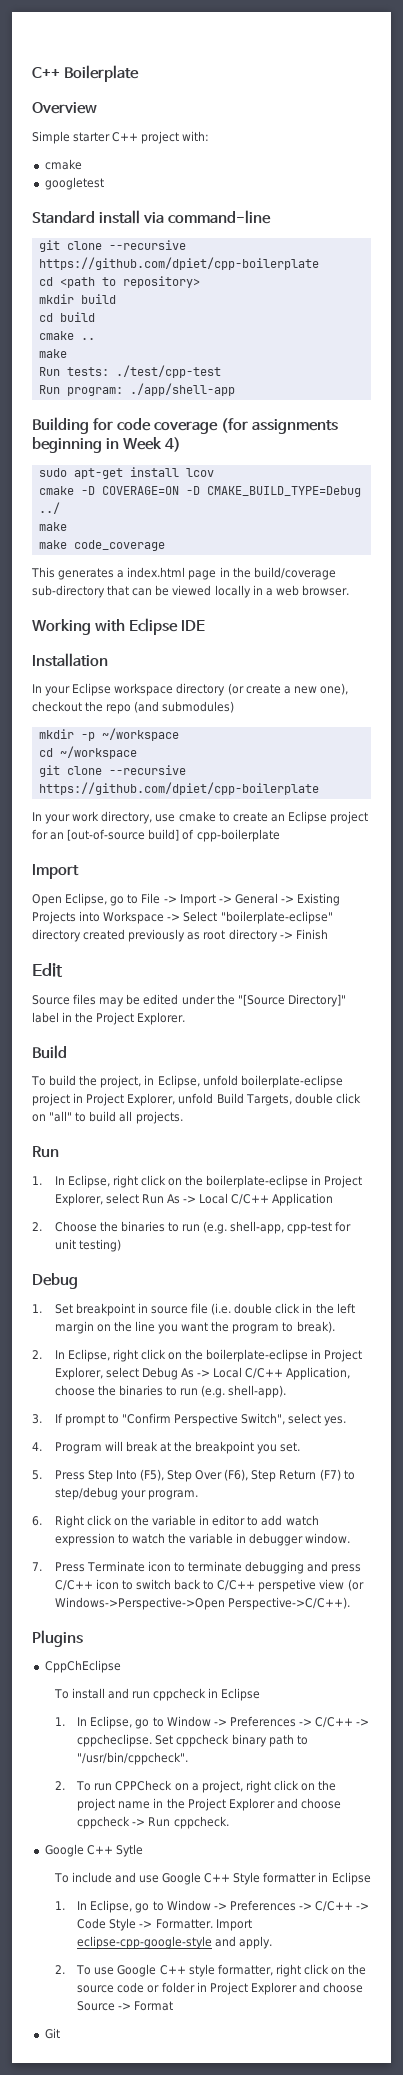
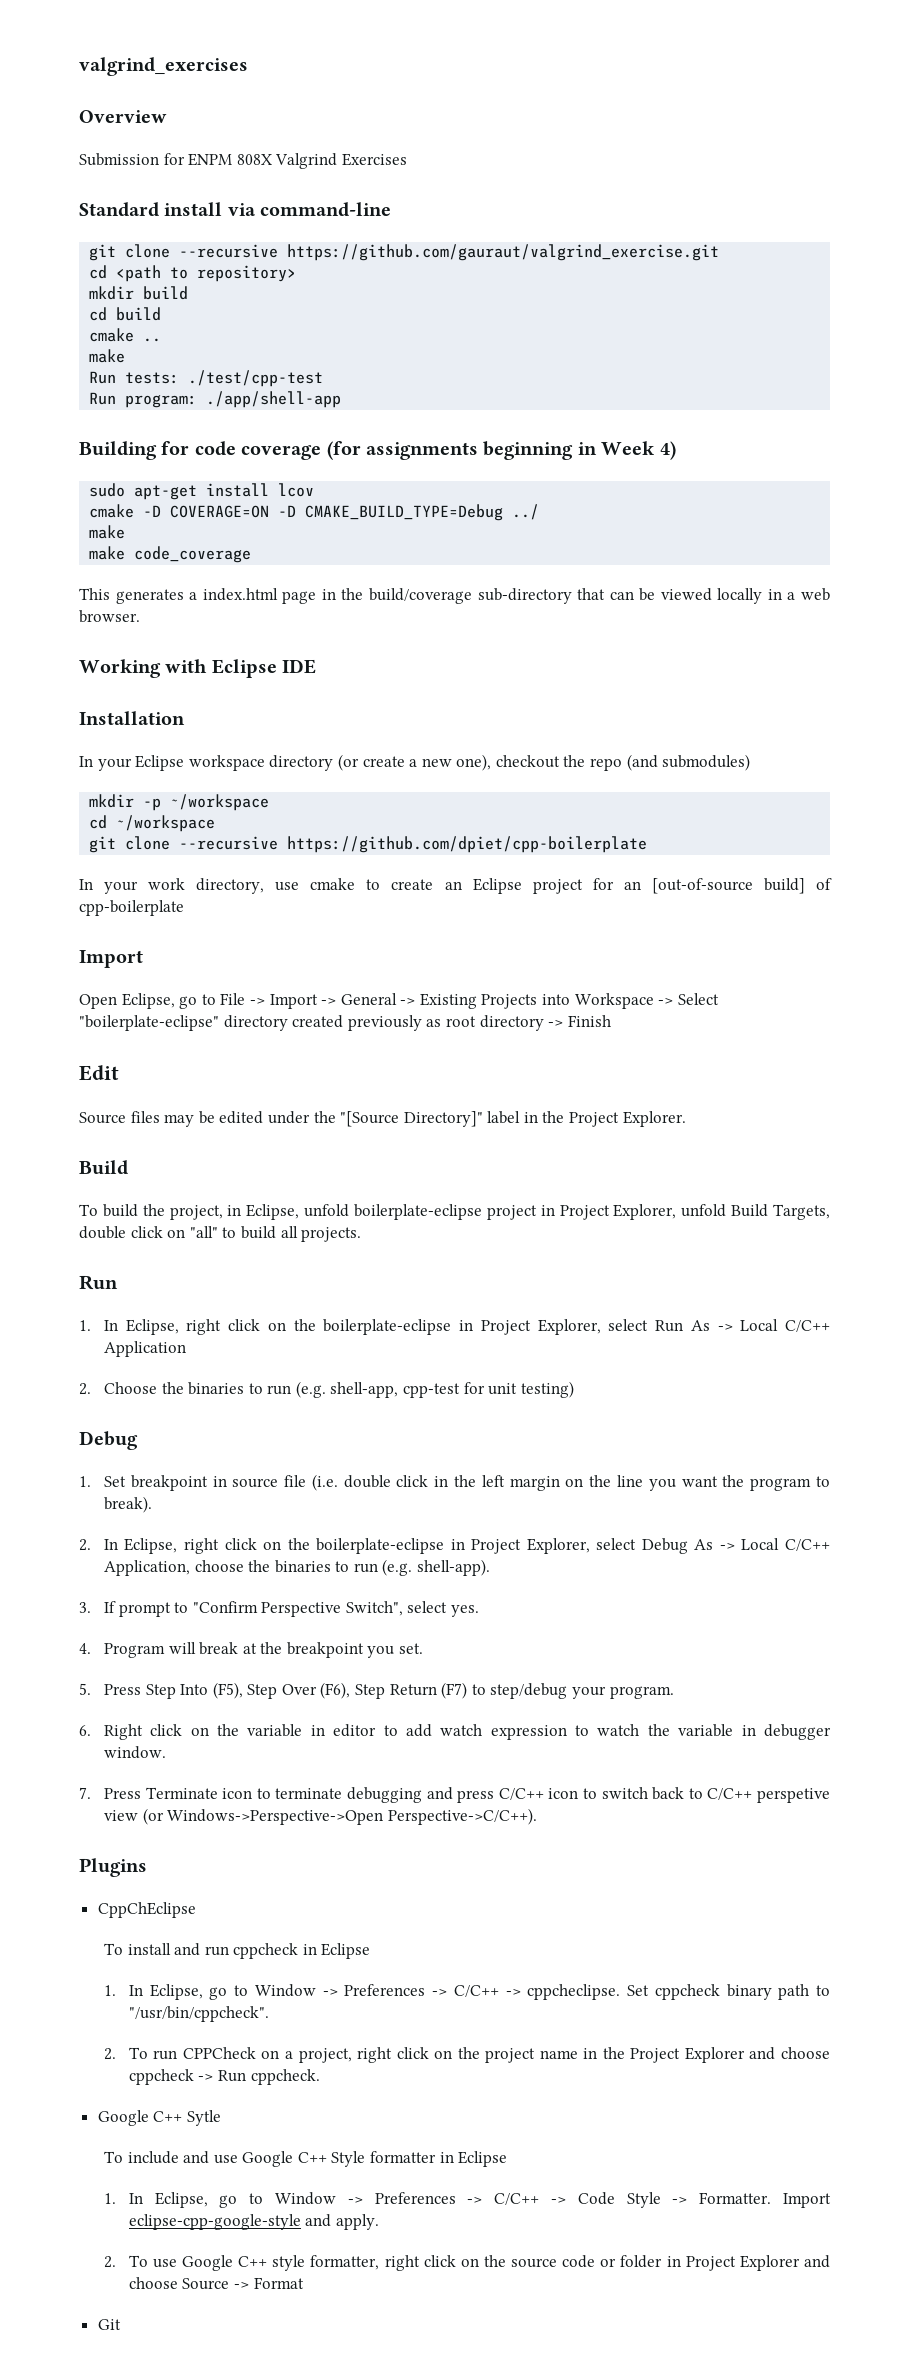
- C++ Boilerplate
+ valgrind_exercises
- Simple starter C++ project with:
- cmake
- googletest
+ Submission for ENPM 808X Valgrind Exercises
  Standard install via command-line
- git clone --recursive https://github.com/dpiet/cpp-boilerplate
+ git clone --recursive https://github.com/gauraut/valgrind_exercise.git

